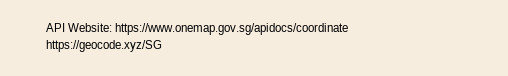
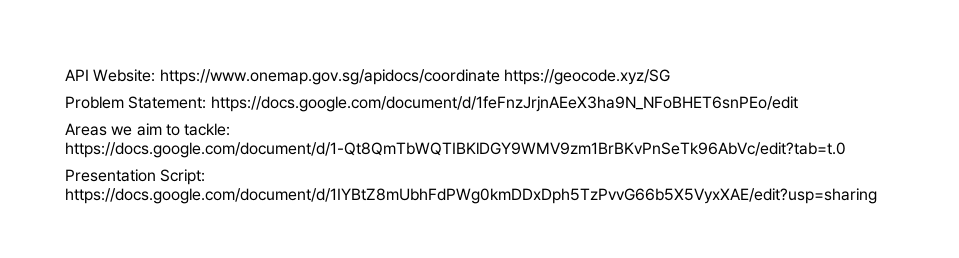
+ Problem Statement: https://docs.google.com/document/d/1feFnzJrjnAEeX3ha9N_NFoBHET6snPEo/edit
+ Areas we aim to tackle: https://docs.google.com/document/d/1-Qt8QmTbWQTIBKlDGY9WMV9zm1BrBKvPnSeTk96AbVc/edit?tab=t.0
+ Presentation Script: https://docs.google.com/document/d/1IYBtZ8mUbhFdPWg0kmDDxDph5TzPvvG66b5X5VyxXAE/edit?usp=sharing

